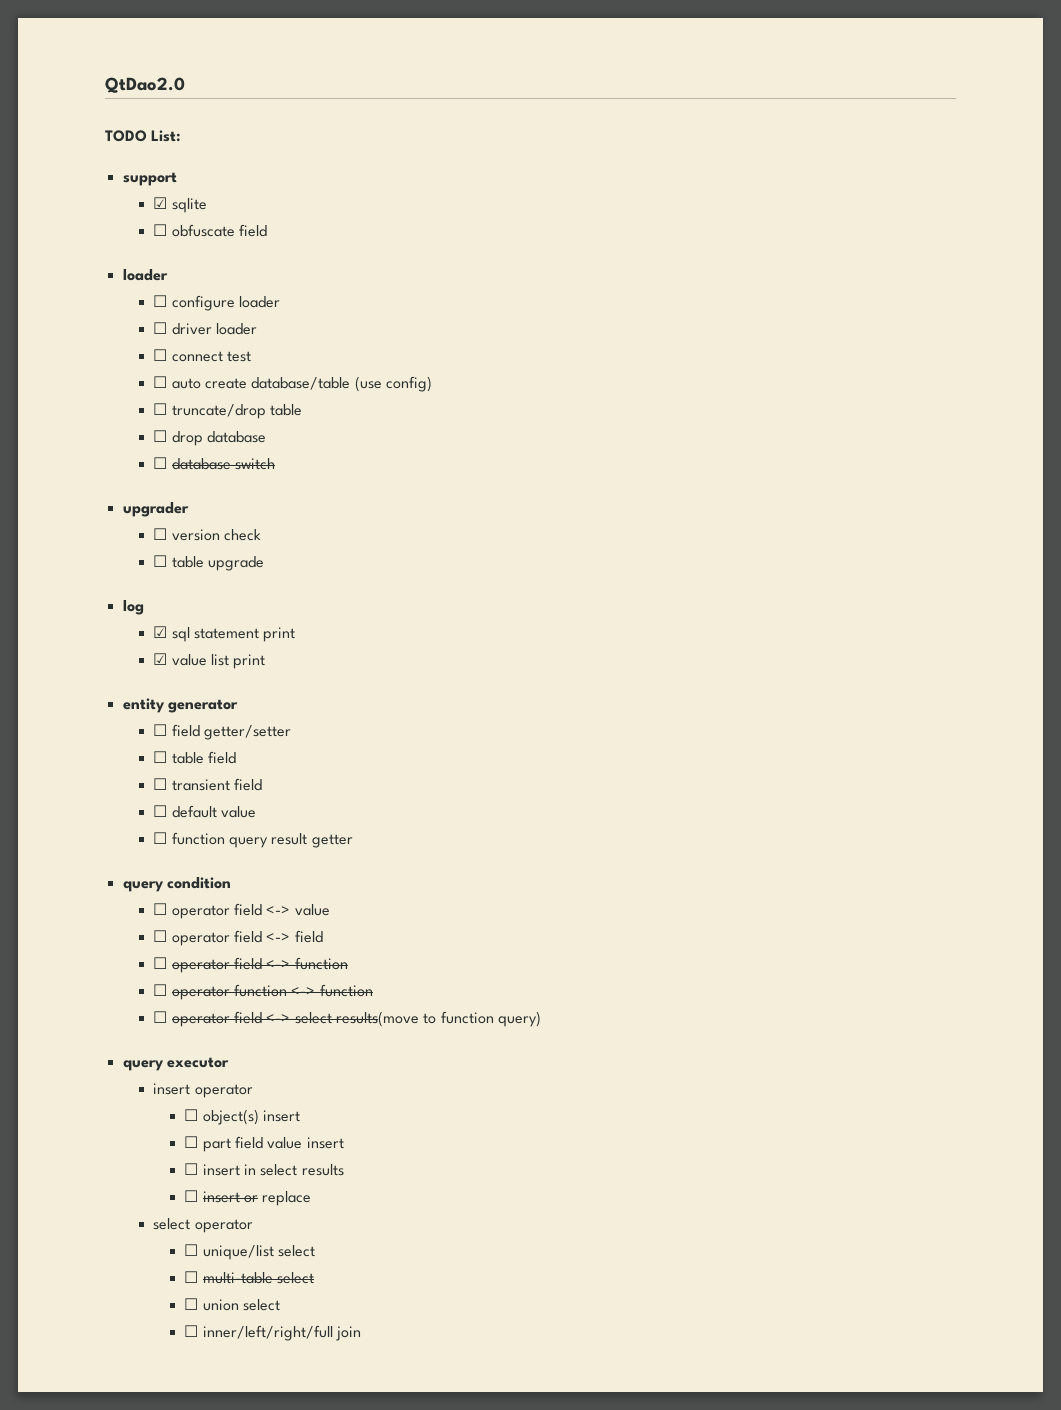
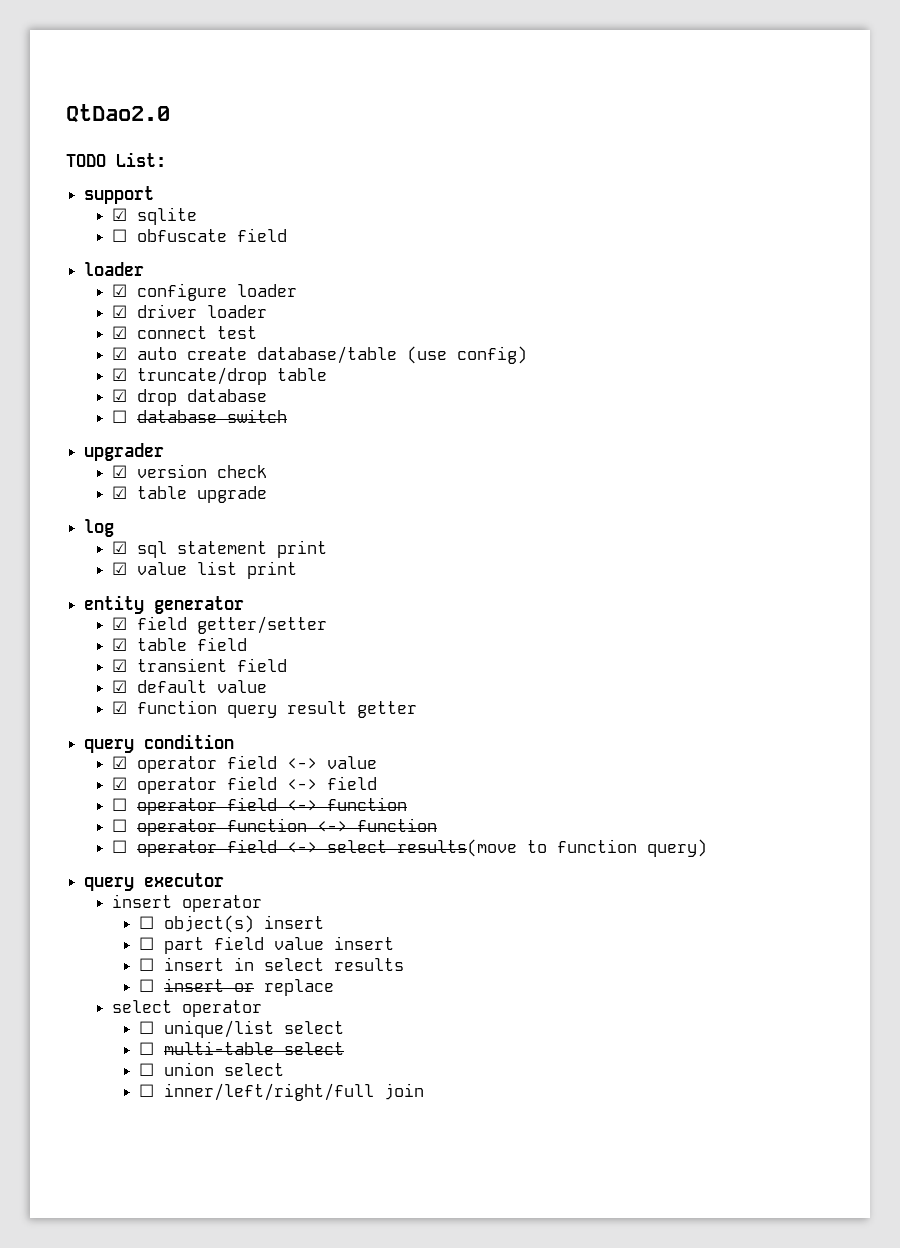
- ☐ configure loader
+ ☑ configure loader
- ☐ driver loader
+ ☑ driver loader
- ☐ connect test
+ ☑ connect test
- ☐ auto create database/table (use config)
+ ☑ auto create database/table (use config)
- ☐ truncate/drop table
+ ☑ truncate/drop table
- ☐ drop database
+ ☑ drop database
- ☐ version check
+ ☑ version check
- ☐ table upgrade
+ ☑ table upgrade
- ☐ field getter/setter
+ ☑ field getter/setter
- ☐ table field
+ ☑ table field
- ☐ transient field
+ ☑ transient field
- ☐ default value
+ ☑ default value
- ☐ function query result getter
+ ☑ function query result getter
- ☐ operator field <-> value
+ ☑ operator field <-> value
- ☐ operator field <-> field
+ ☑ operator field <-> field

